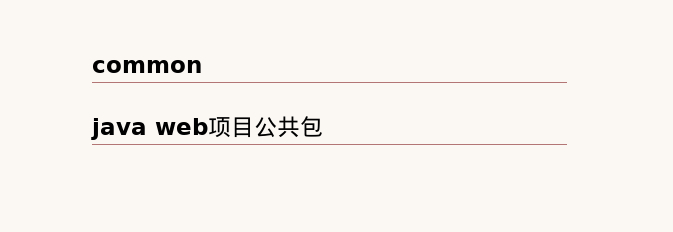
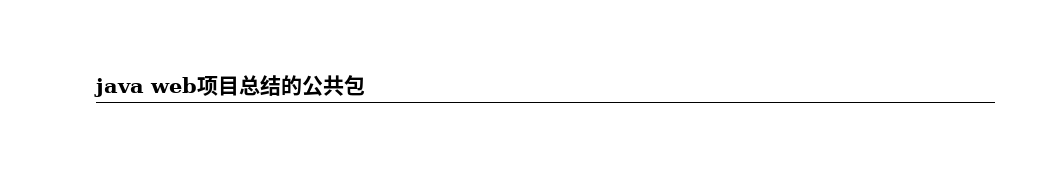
- common
- java web项目公共包
+ java web项目总结的公共包

